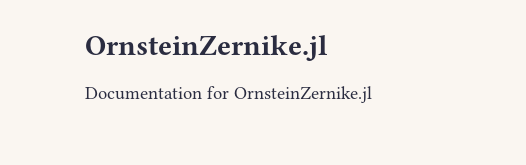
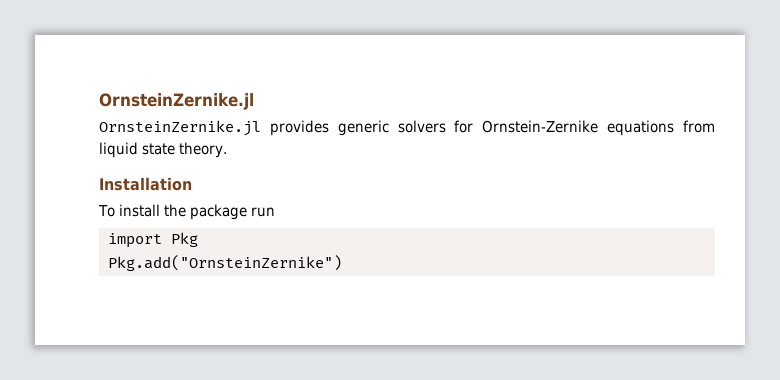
- Documentation for OrnsteinZernike.jl
+ OrnsteinZernike.jl provides generic solvers for Ornstein-Zernike equations from liquid state theory.
+ Installation
+ To install the package run
+ import Pkg
+ Pkg.add("OrnsteinZernike")

